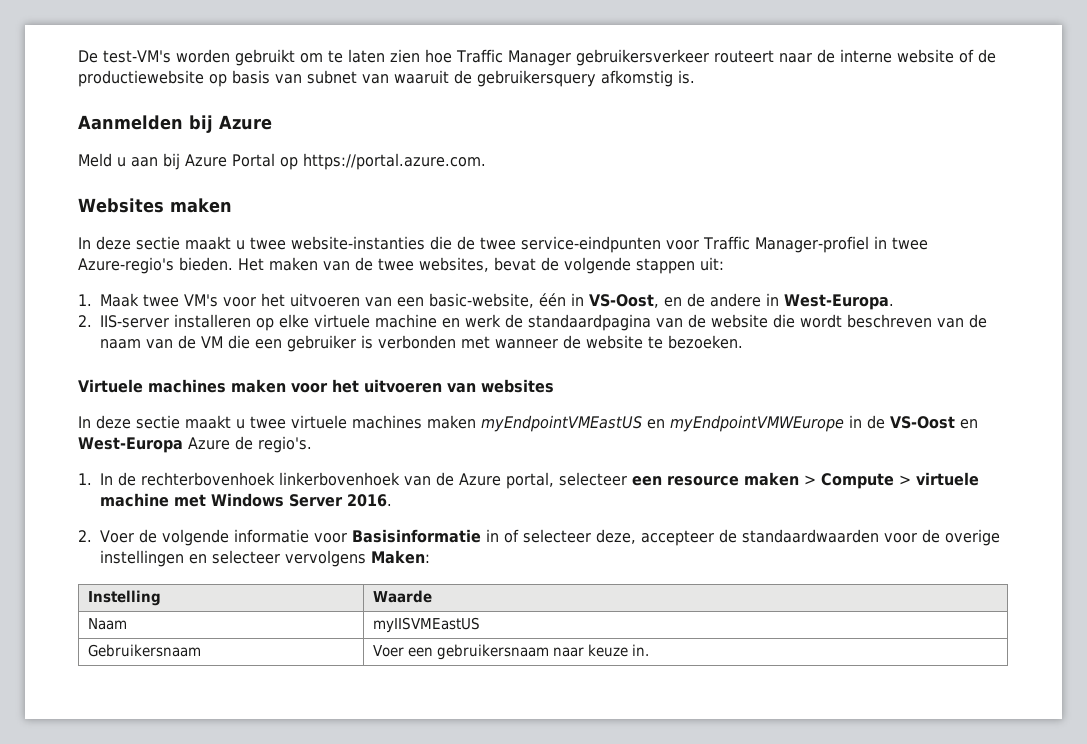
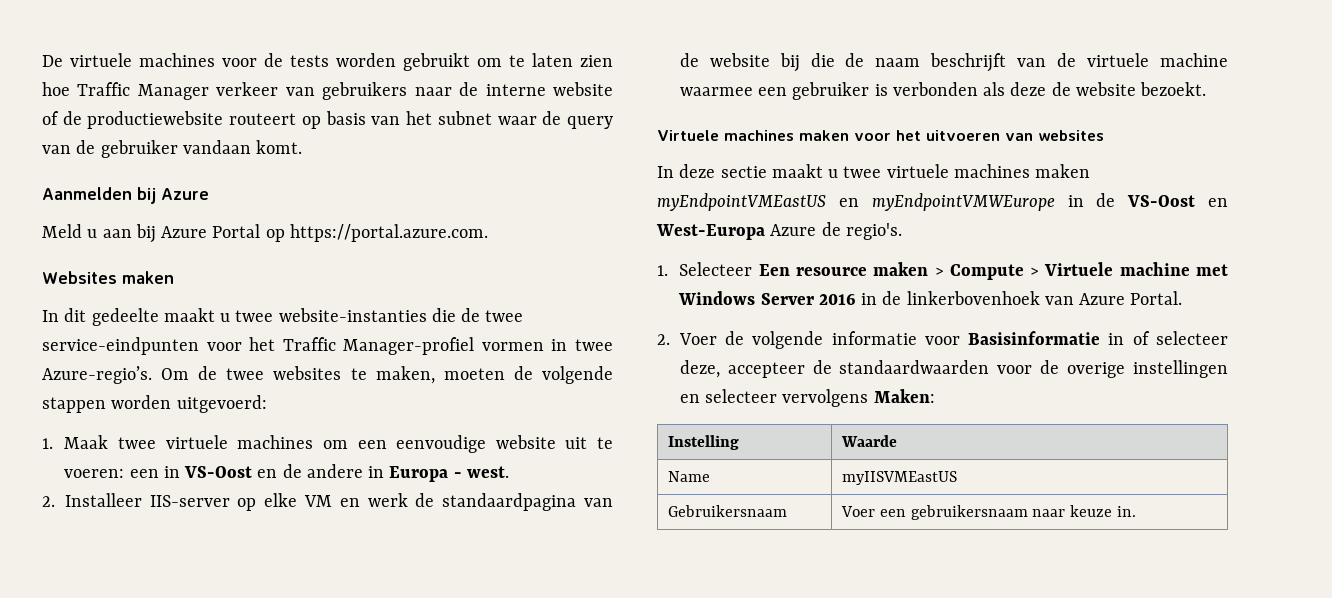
- De test-VM's worden gebruikt om te laten zien hoe Traffic Manager gebruikersverkeer routeert naar de interne website of de productiewebsite op basis van subnet van waaruit de gebruikersquery afkomstig is.
+ De virtuele machines voor de tests worden gebruikt om te laten zien hoe Traffic Manager verkeer van gebruikers naar de interne website of de productiewebsite routeert op basis van het subnet waar de query van de gebruiker vandaan komt.
- In deze sectie maakt u twee website-instanties die de twee service-eindpunten voor Traffic Manager-profiel in twee Azure-regio's bieden. Het maken van de twee websites, bevat de volgende stappen uit:
+ In dit gedeelte maakt u twee website-instanties die de twee service-eindpunten voor het Traffic Manager-profiel vormen in twee Azure-regio’s. Om de twee websites te maken, moeten de volgende stappen worden uitgevoerd:
- 1. Maak twee VM's voor het uitvoeren van een basic-website, één in VS-Oost, en de andere in West-Europa.
- 2. IIS-server installeren op elke virtuele machine en werk de standaardpagina van de website die wordt beschreven van de naam van de VM die een gebruiker is verbonden met wanneer de website te bezoeken.
+ 1. Maak twee virtuele machines om een eenvoudige website uit te voeren: een in VS-Oost en de andere in Europa - west.
+ 2. Installeer IIS-server op elke VM en werk de standaardpagina van de website bij die de naam beschrijft van de virtuele machine waarmee een gebruiker is verbonden als deze de website bezoekt.
- 1. In de rechterbovenhoek linkerbovenhoek van de Azure portal, selecteer een resource maken > Compute > virtuele machine met Windows Server 2016.
+ 1. Selecteer Een resource maken > Compute > Virtuele machine met Windows Server 2016 in de linkerbovenhoek van Azure Portal.
- Naam | myIISVMEastUS
+ Name | myIISVMEastUS

